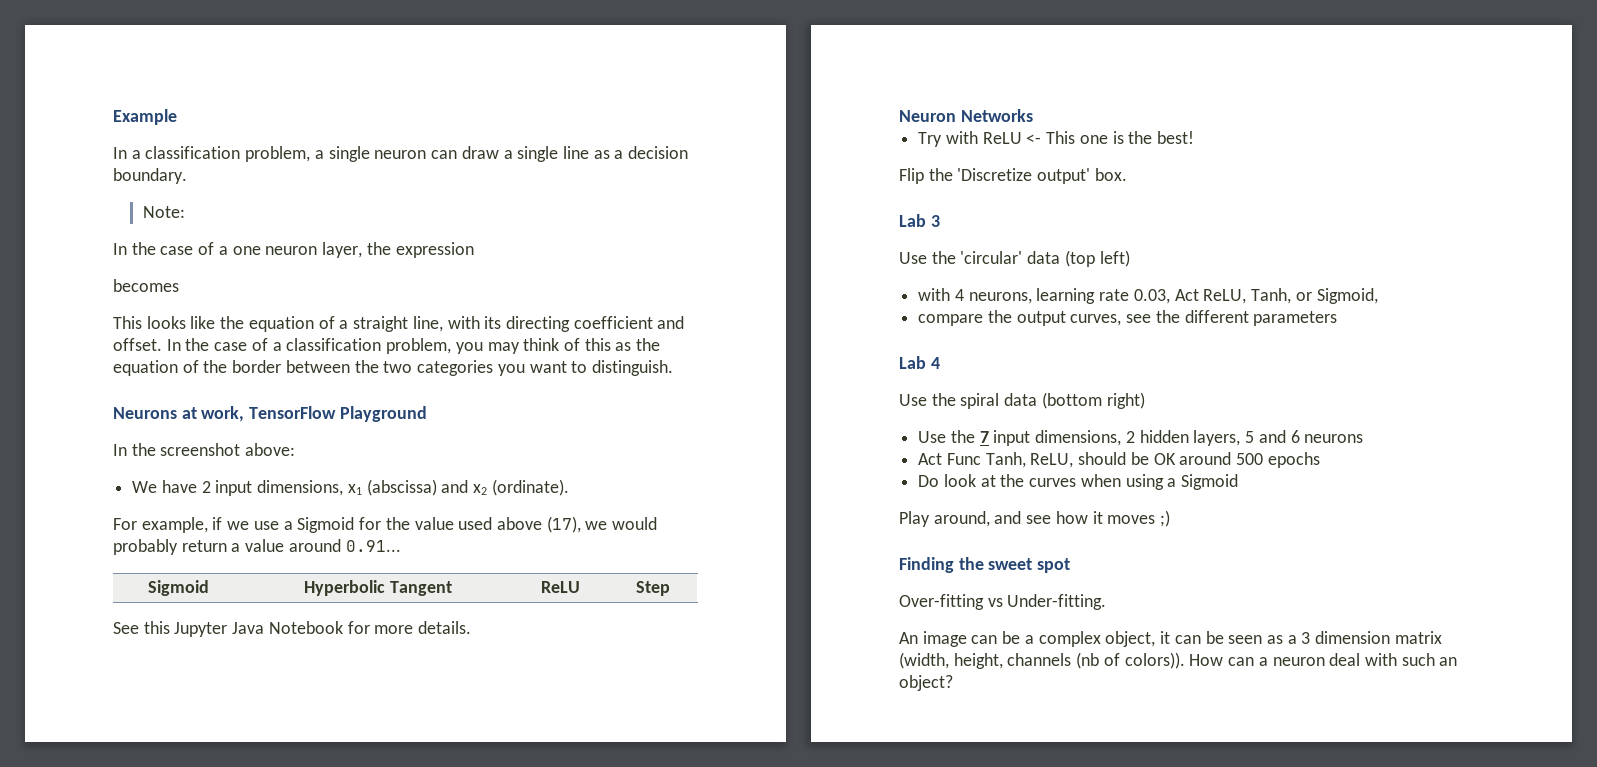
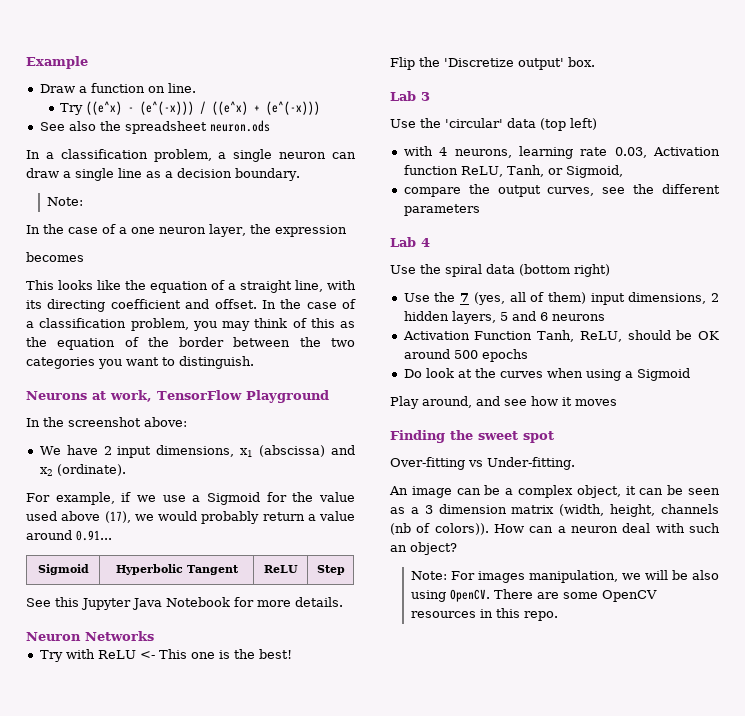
+ Draw a function on line.
+ Try ((e^x) - (e^(-x))) / ((e^x) + (e^(-x)))
+ See also the spreadsheet neuron.ods
- with 4 neurons, learning rate 0.03, Act ReLU, Tanh, or Sigmoid,
+ with 4 neurons, learning rate 0.03, Activation function ReLU, Tanh, or Sigmoid,
- Use the 7 input dimensions, 2 hidden layers, 5 and 6 neurons
+ Use the 7 (yes, all of them) input dimensions, 2 hidden layers, 5 and 6 neurons
- Act Func Tanh, ReLU, should be OK around 500 epochs
+ Activation Function Tanh, ReLU, should be OK around 500 epochs
- Play around, and see how it moves ;)
+ Play around, and see how it moves
+ Note: For images manipulation, we will be also using OpenCV. There are some OpenCV resources in this repo.

